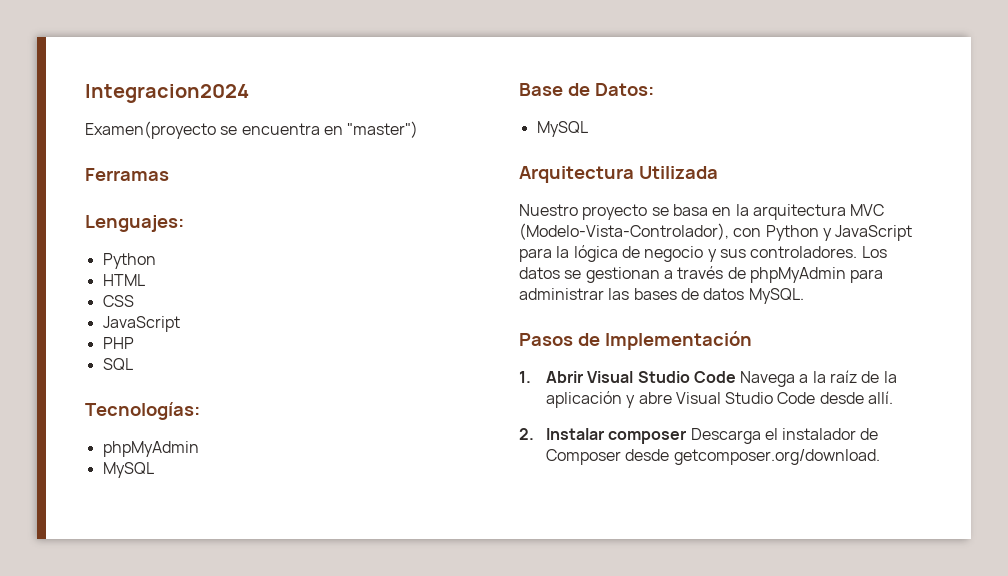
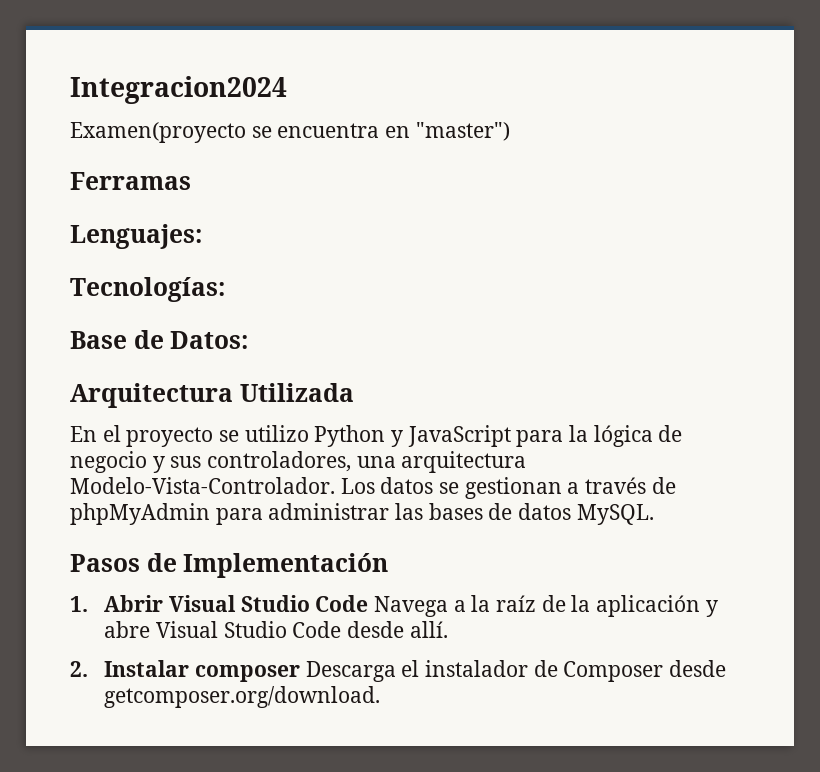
  Lenguajes:
- Python
- HTML
- CSS
- JavaScript
- PHP
- SQL
  Tecnologías:
- phpMyAdmin
- MySQL
  Base de Datos:
- MySQL
- Nuestro proyecto se basa en la arquitectura MVC (Modelo-Vista-Controlador), con Python y JavaScript para la lógica de negocio y sus controladores.
+ En el proyecto se utilizo Python y JavaScript para la lógica de negocio y sus controladores, una arquitectura Modelo-Vista-Controlador.

